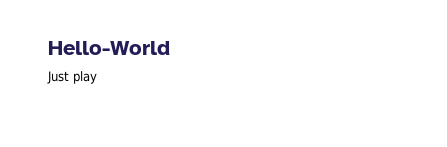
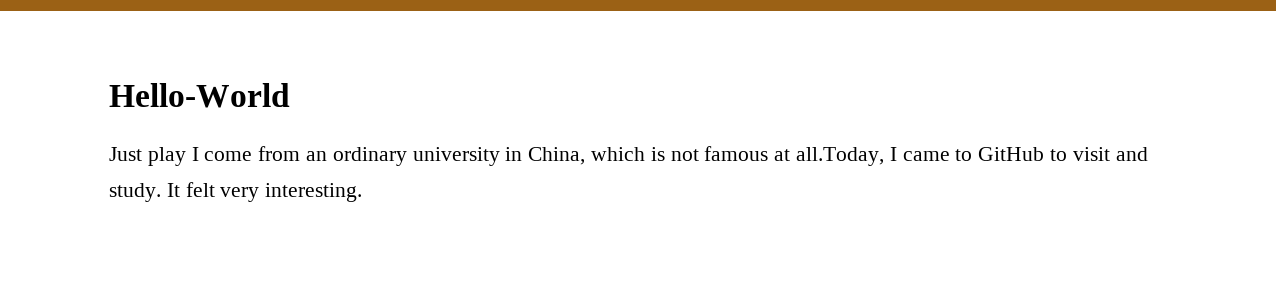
- Just play
+ Just play I come from an ordinary university in China, which is not famous at all.Today, I came to GitHub to visit and study. It felt very interesting.

